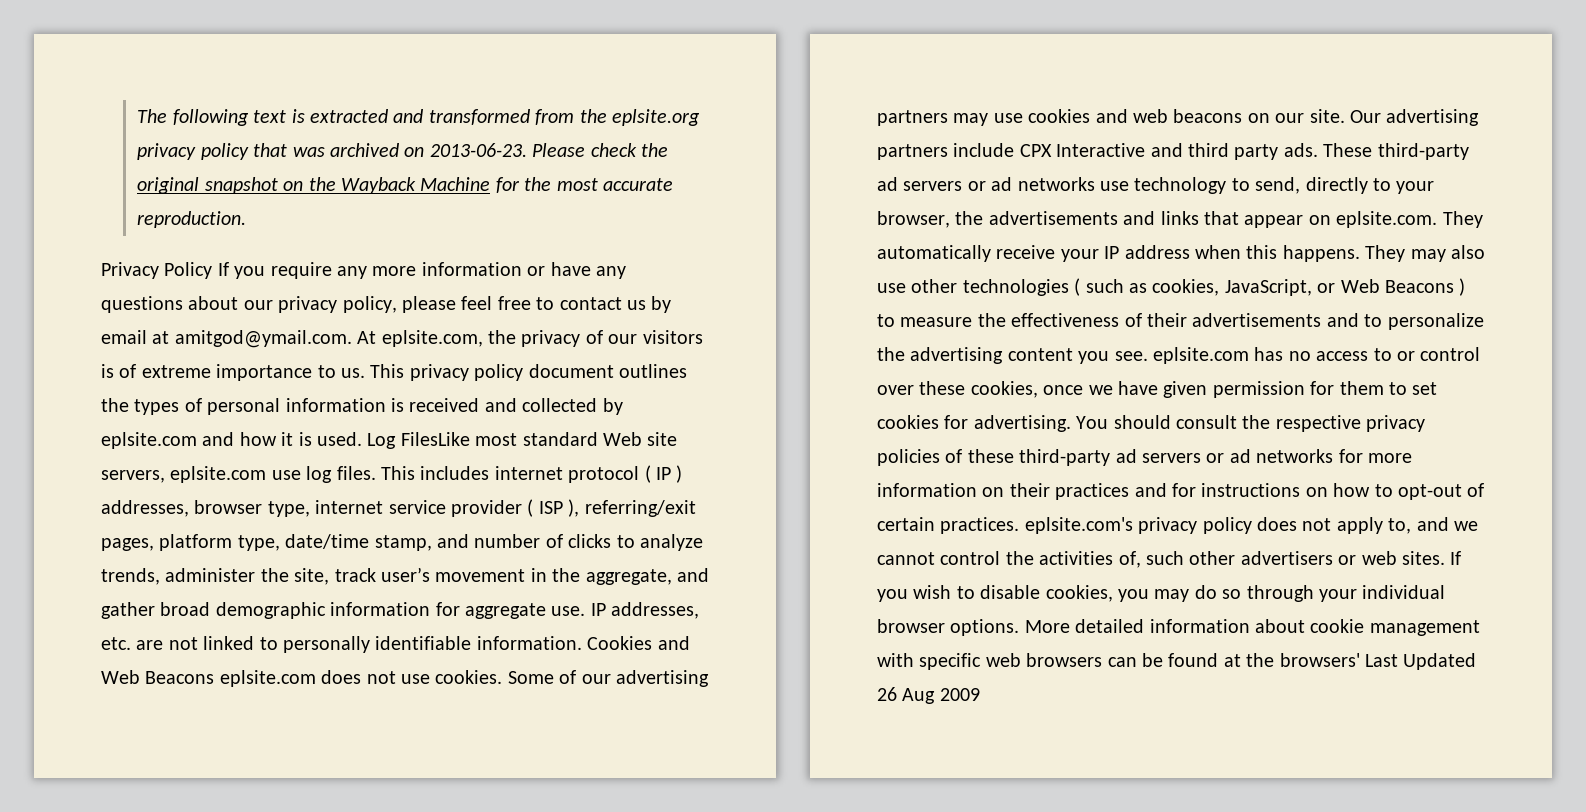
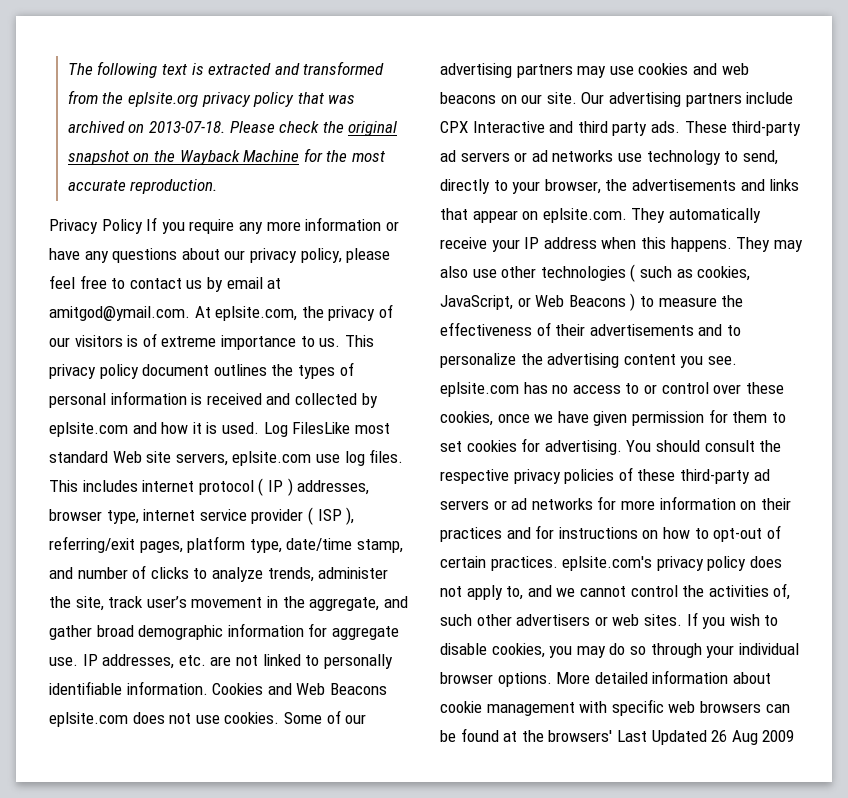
- The following text is extracted and transformed from the eplsite.org privacy policy that was archived on 2013-06-23.
+ The following text is extracted and transformed from the eplsite.org privacy policy that was archived on 2013-07-18.

